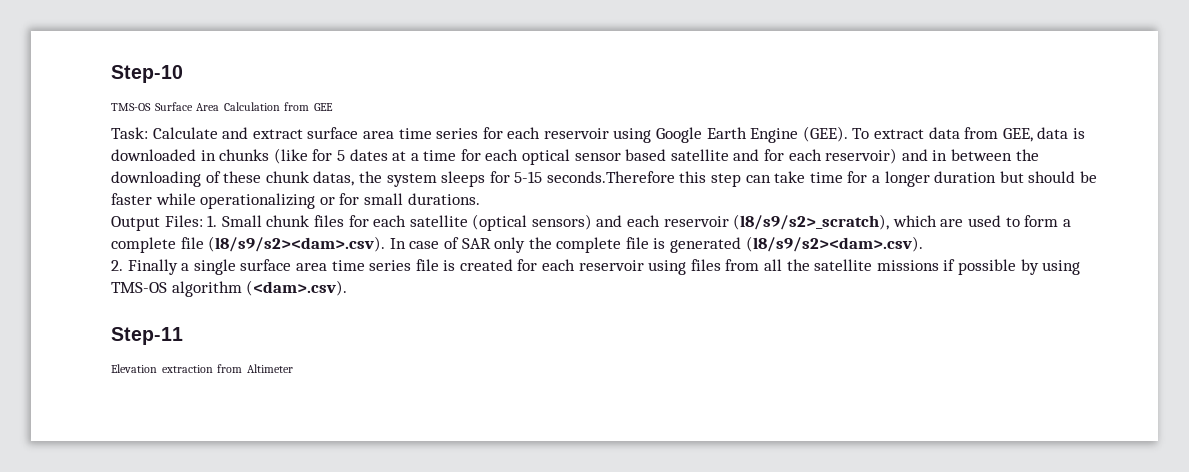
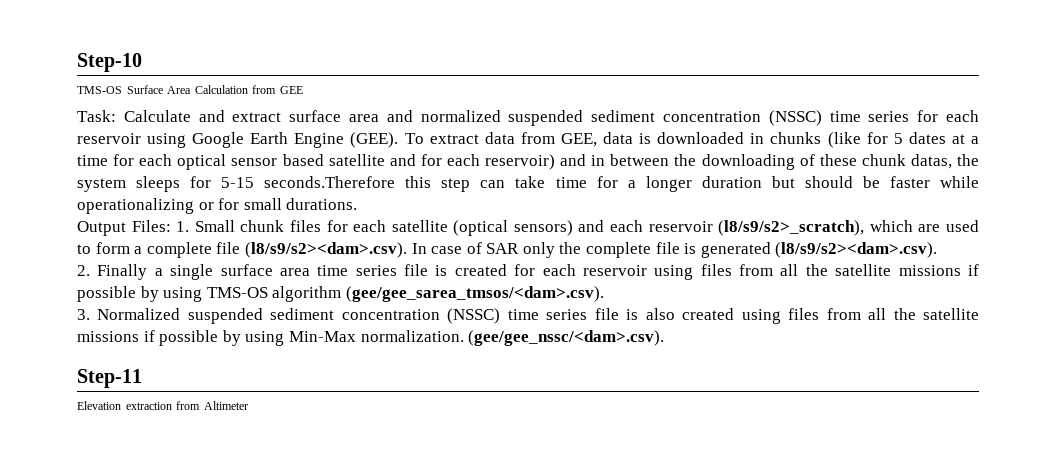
- Task: Calculate and extract surface area time series for each reservoir using Google Earth Engine (GEE).
+ Task: Calculate and extract surface area and normalized suspended sediment concentration (NSSC) time series for each reservoir using Google Earth Engine (GEE).
- 2. Finally a single surface area time series file is created for each reservoir using files from all the satellite missions if possible by using TMS-OS algorithm (<dam>.csv).
+ 2. Finally a single surface area time series file is created for each reservoir using files from all the satellite missions if possible by using TMS-OS algorithm (gee/gee_sarea_tmsos/<dam>.csv).
+ 3. Normalized suspended sediment concentration (NSSC) time series file is also created using files from all the satellite missions if possible by using Min-Max normalization. (gee/gee_nssc/<dam>.csv).

